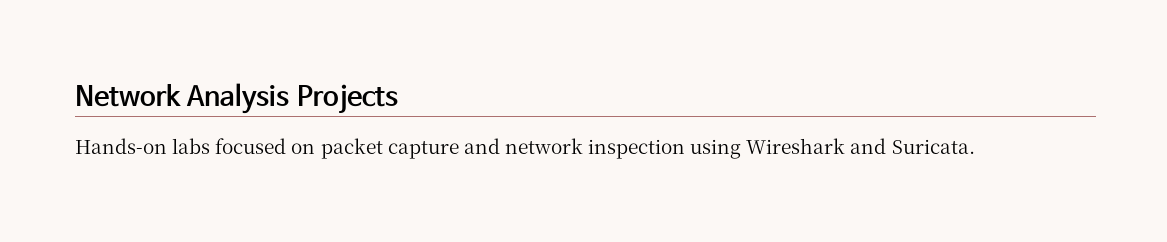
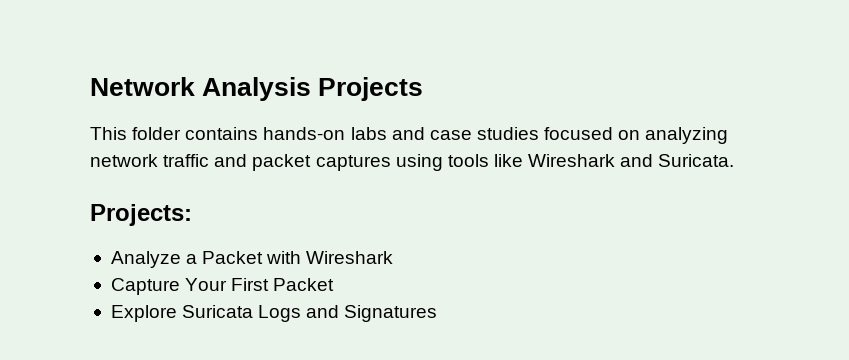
- Hands-on labs focused on packet capture and network inspection using Wireshark and Suricata.
+ This folder contains hands-on labs and case studies focused on analyzing network traffic and packet captures using tools like Wireshark and Suricata.
+ Projects:
+ Analyze a Packet with Wireshark
+ Capture Your First Packet
+ Explore Suricata Logs and Signatures

